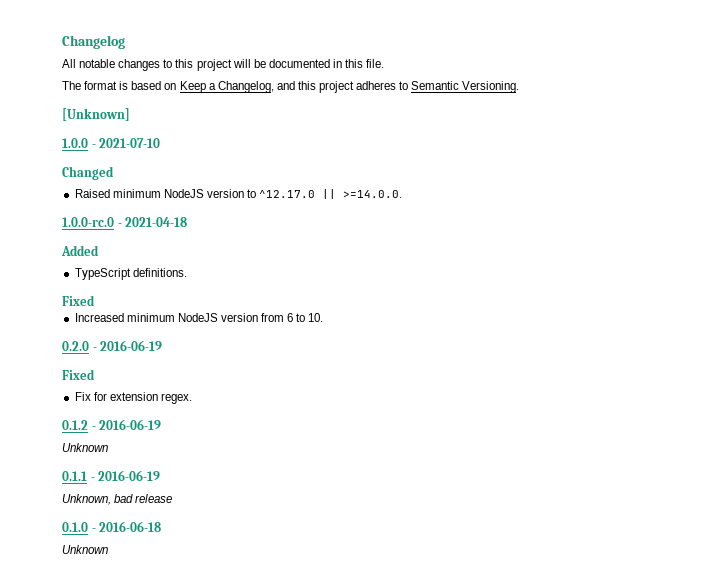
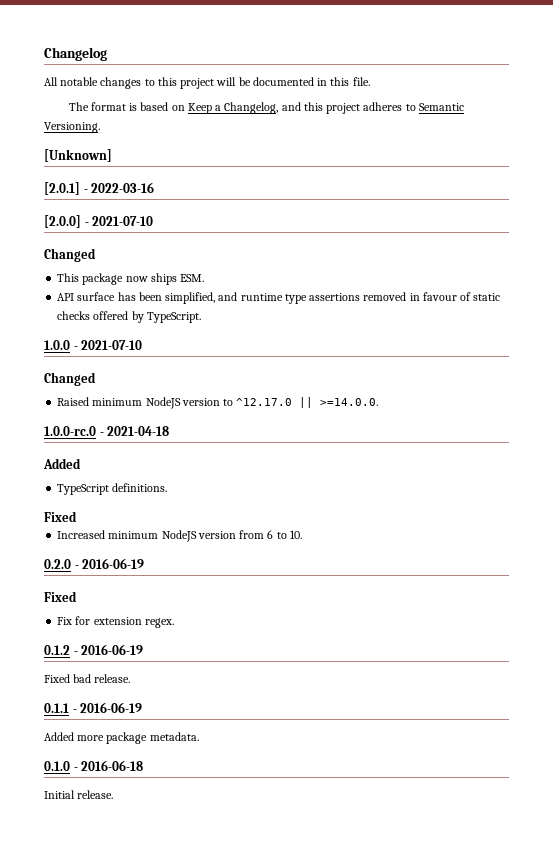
+ [2.0.1] - 2022-03-16
+ [2.0.0] - 2021-07-10
+ Changed
+ This package now ships ESM.
+ API surface has been simplified, and runtime type assertions removed in favour of static checks offered by TypeScript.
  0.1.2 - 2016-06-19
- Unknown
+ Fixed bad release.
- Unknown, bad release
+ Added more package metadata.
  0.1.0 - 2016-06-18
- Unknown
+ Initial release.

